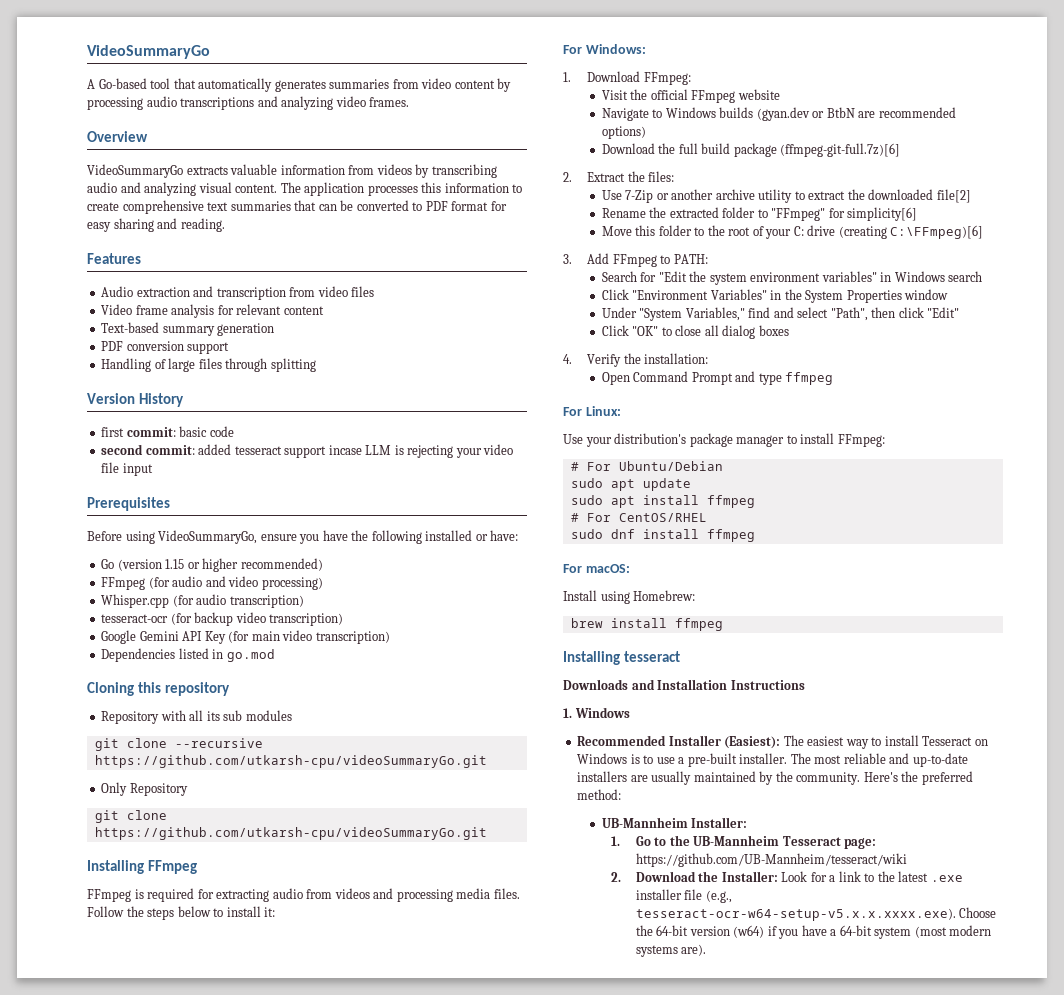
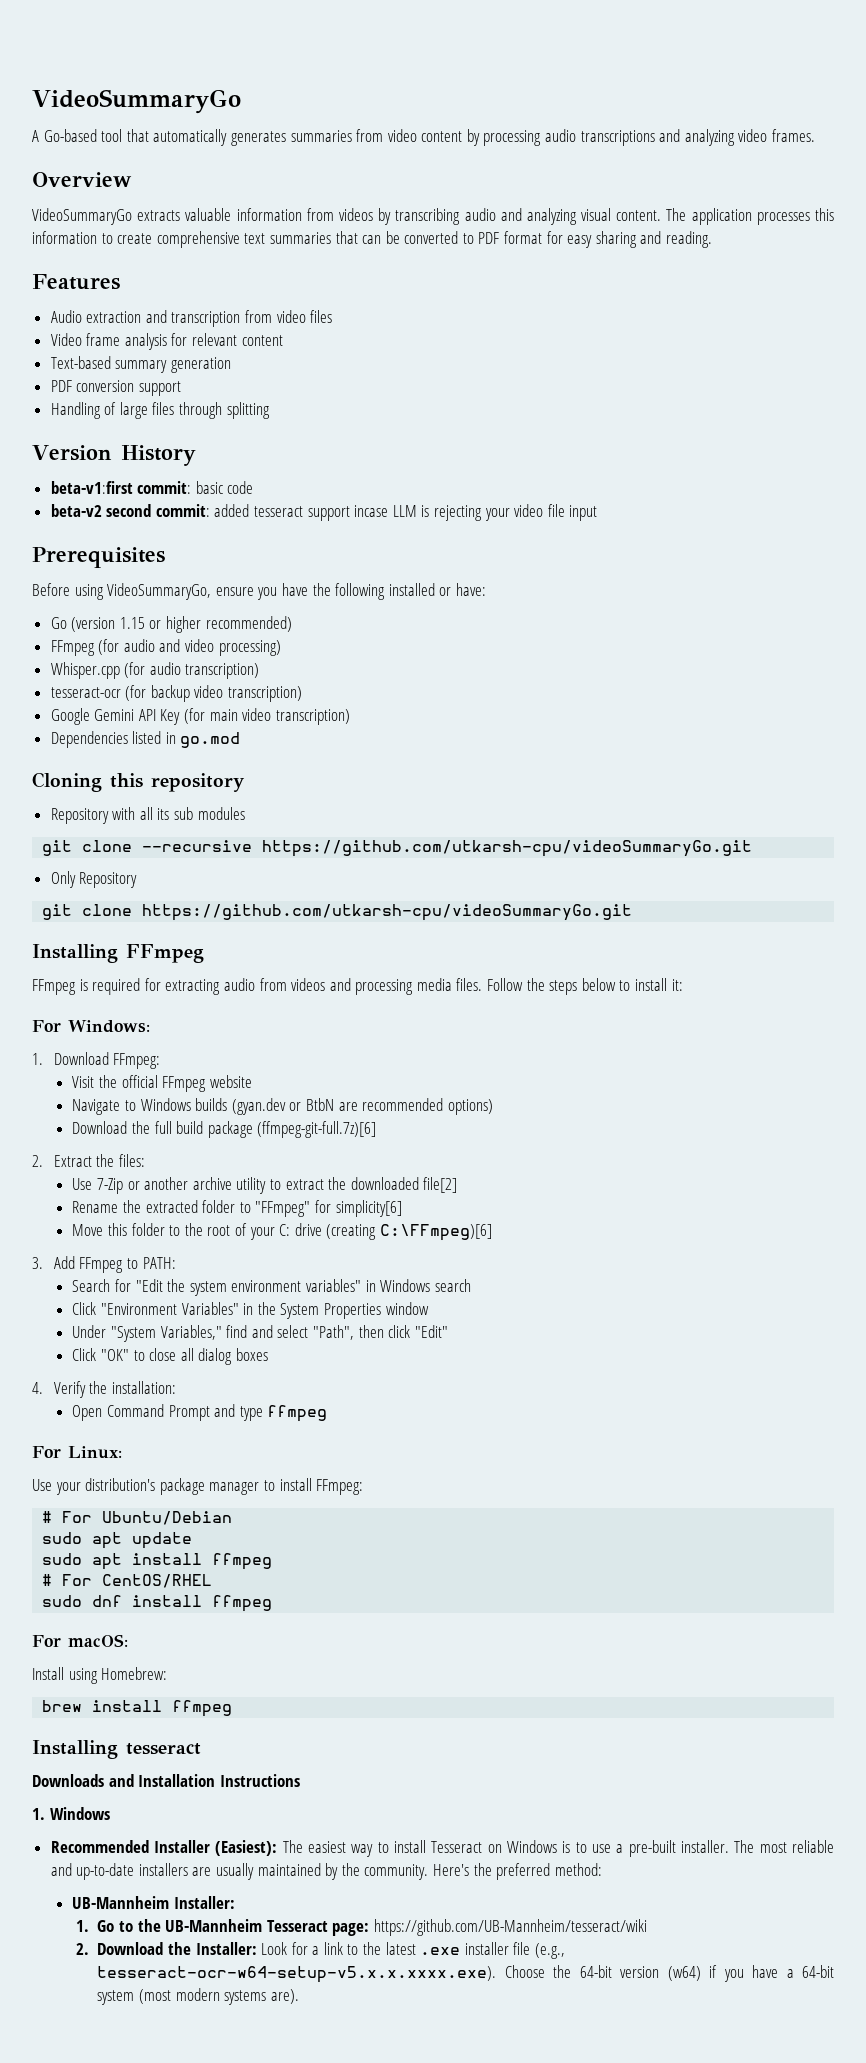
- first commit: basic code
+ beta-v1:first commit: basic code
- second commit: added tesseract support incase LLM is rejecting your video file input
+ beta-v2 second commit: added tesseract support incase LLM is rejecting your video file input

